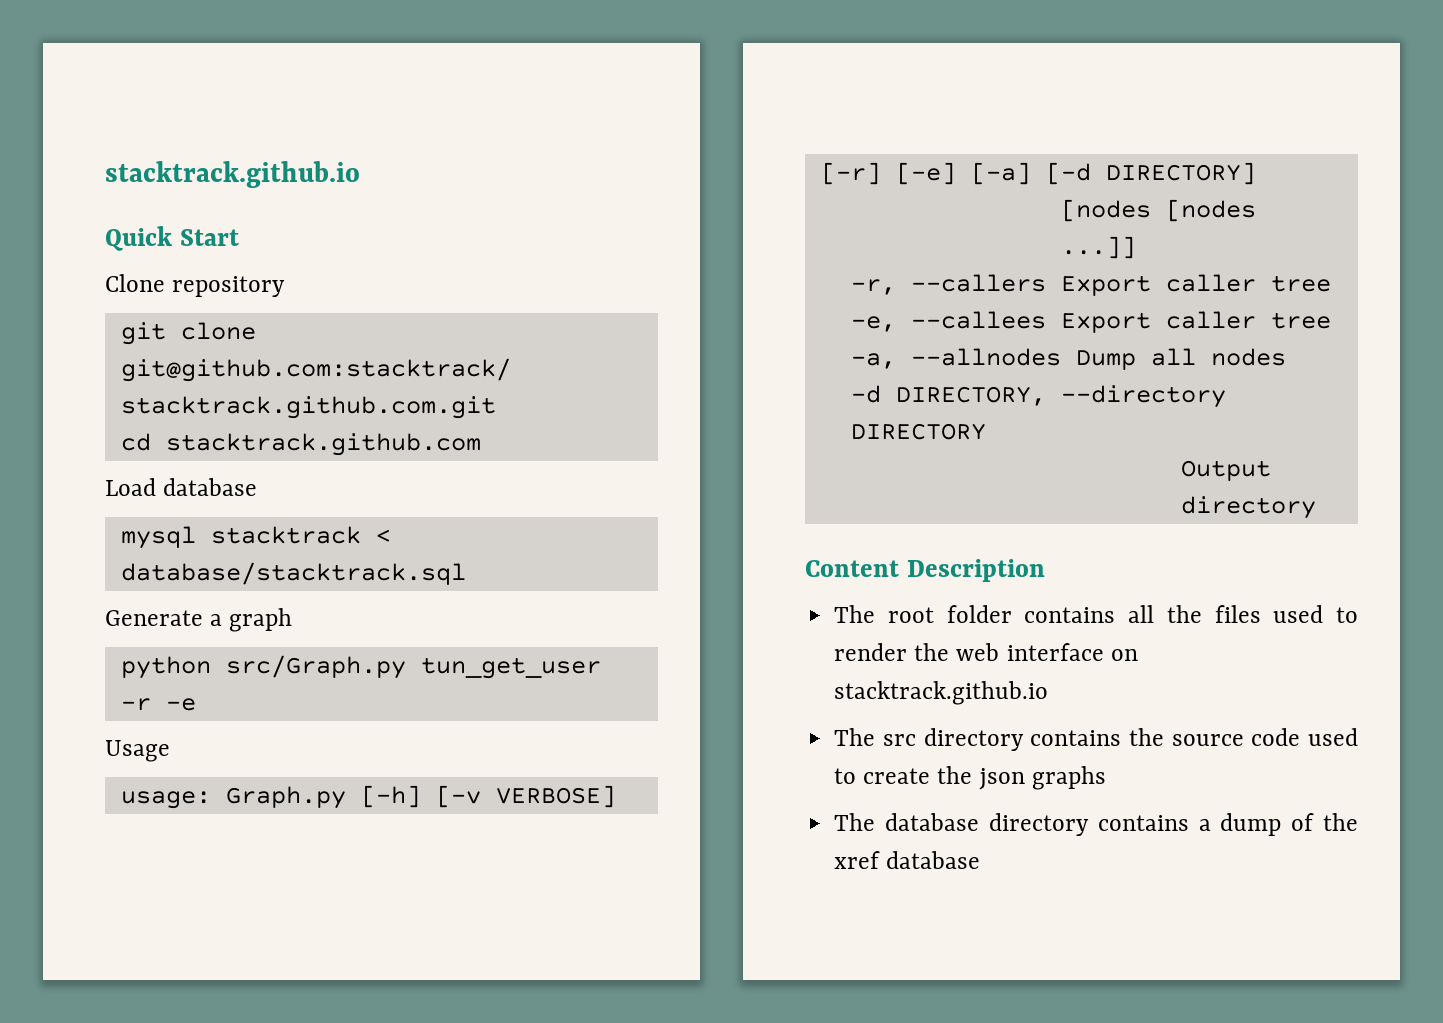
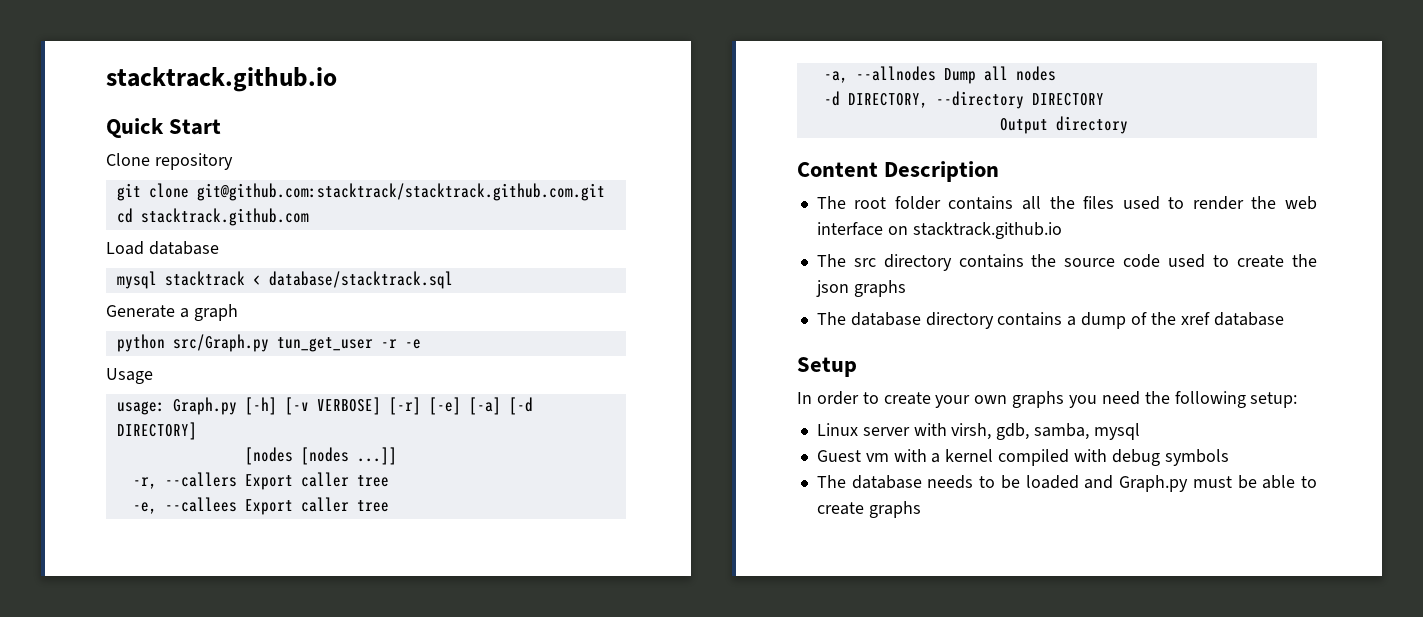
+ Setup
+ In order to create your own graphs you need the following setup:
+ Linux server with virsh, gdb, samba, mysql
+ Guest vm with a kernel compiled with debug symbols
+ The database needs to be loaded and Graph.py must be able to create graphs

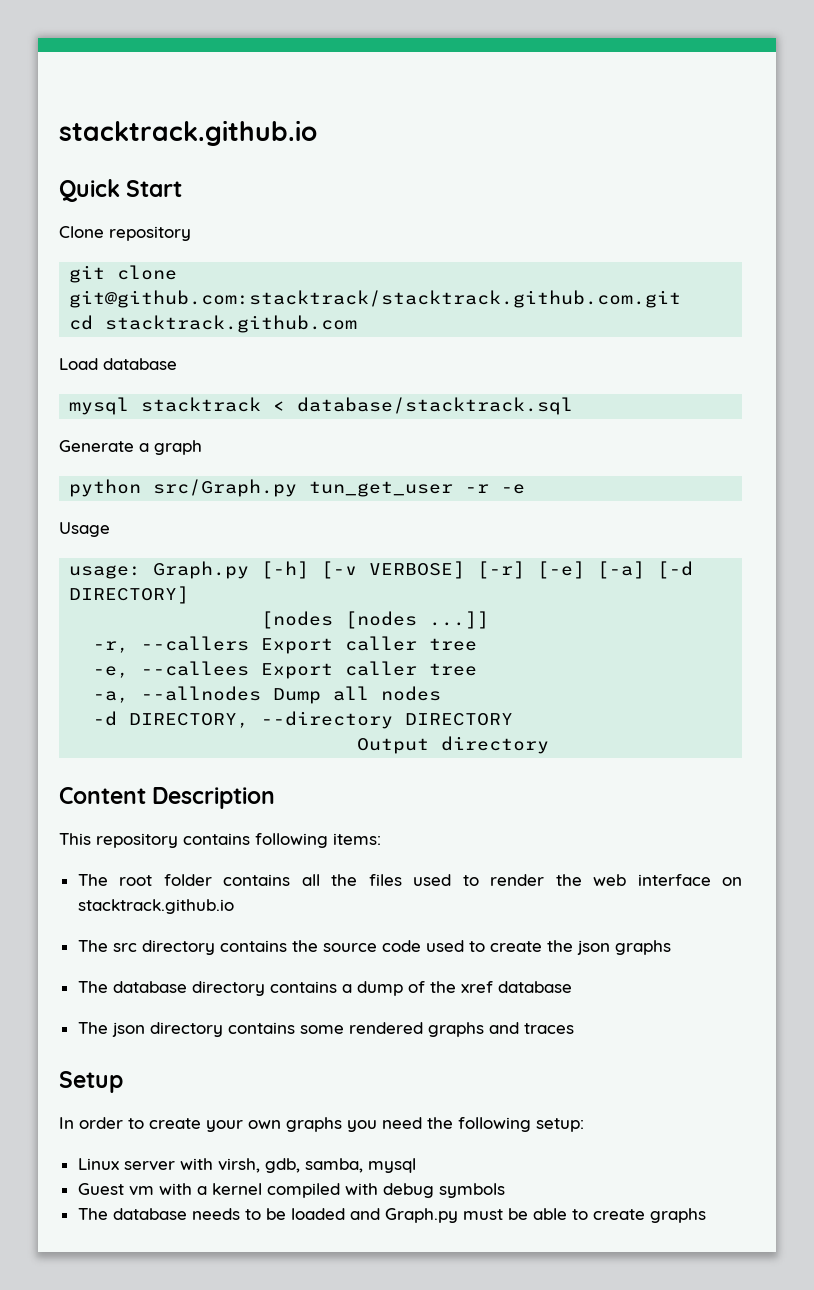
+ This repository contains following items:
+ The json directory contains some rendered graphs and traces

